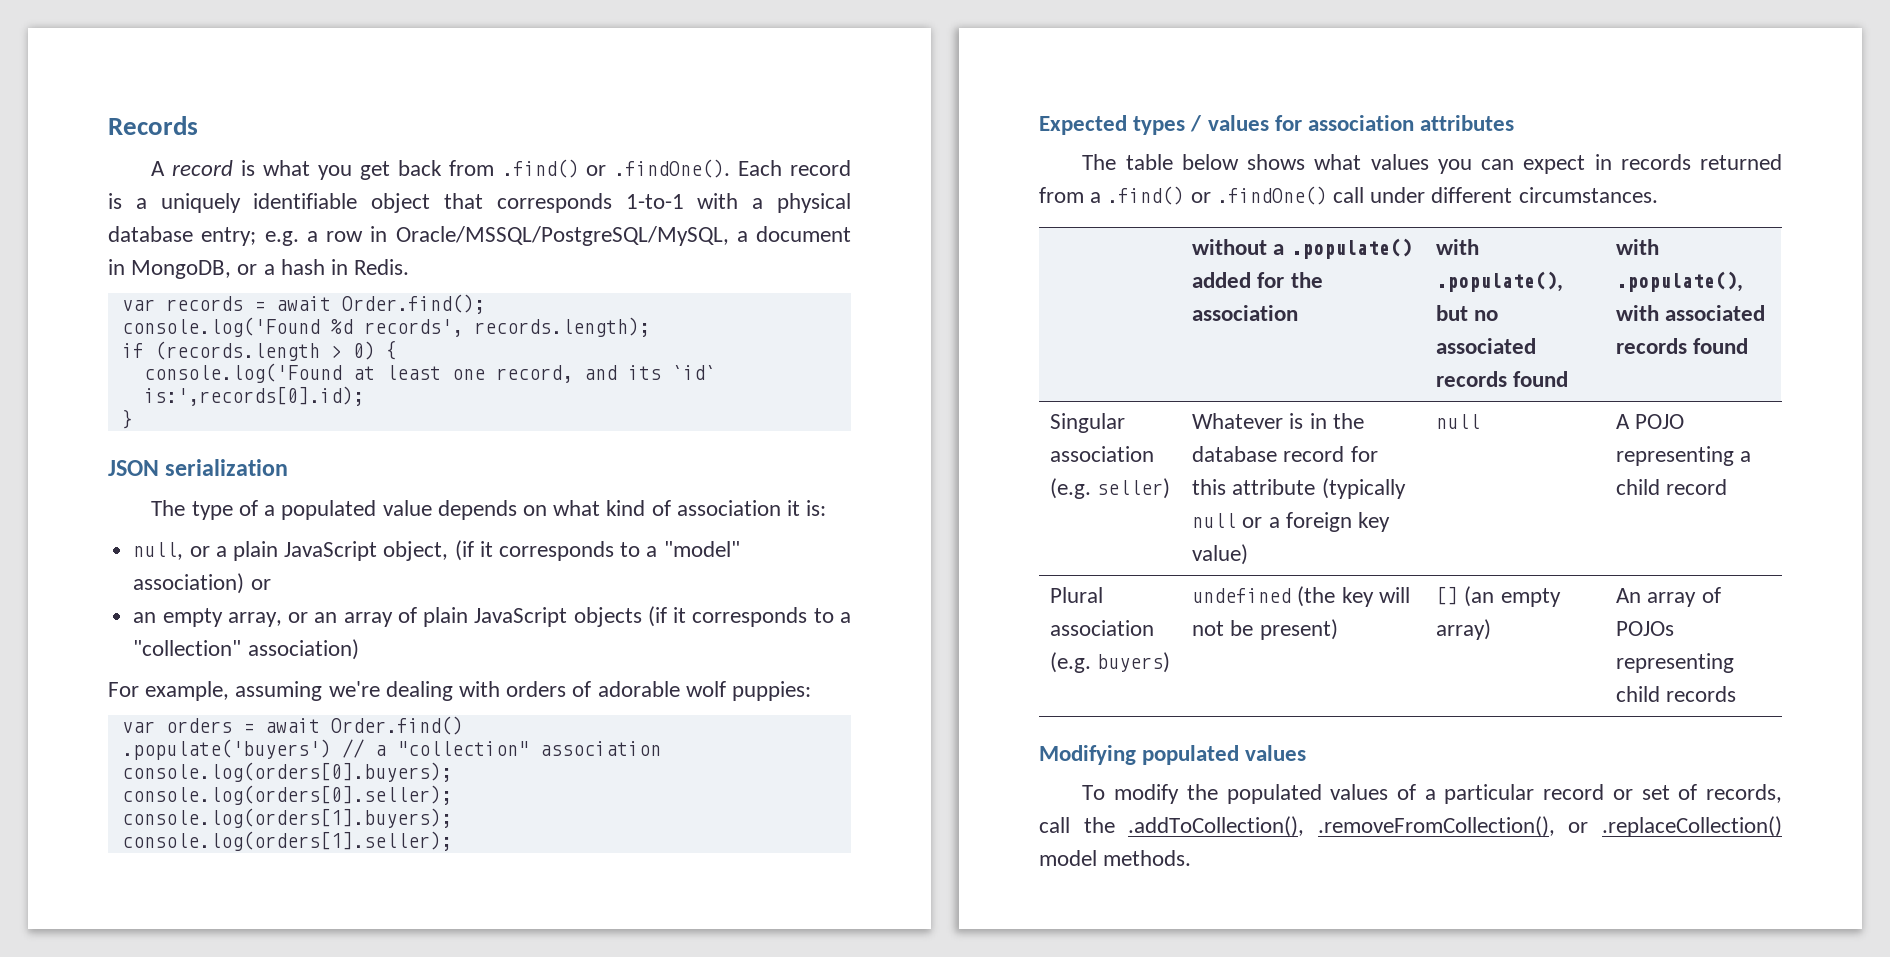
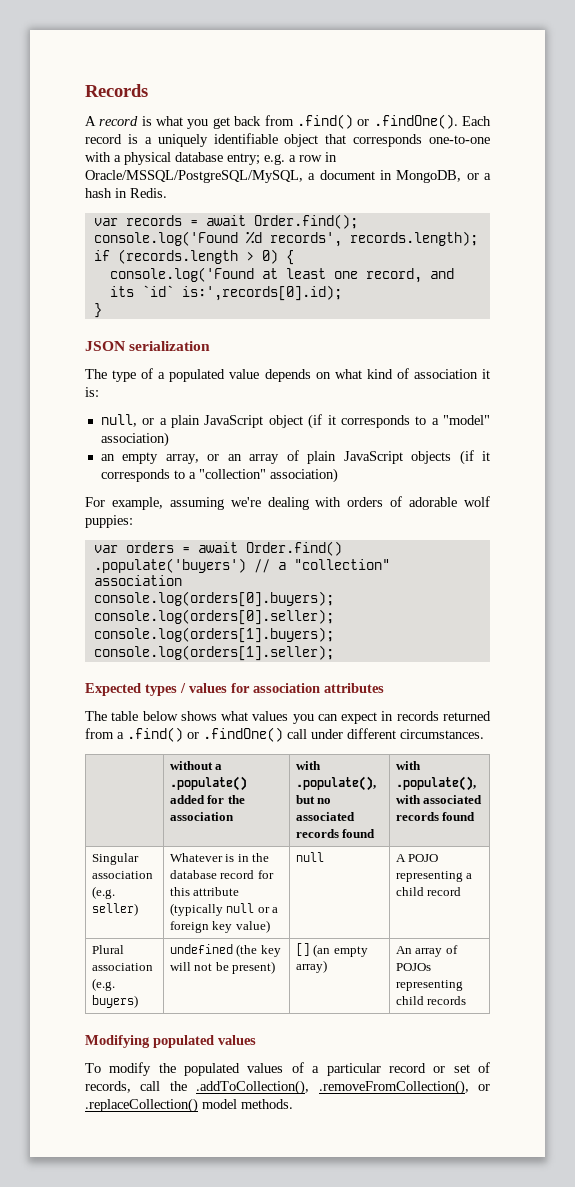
- A record is what you get back from .find() or .findOne(). Each record is a uniquely identifiable object that corresponds 1-to-1 with a physical database entry; e.g. a row in Oracle/MSSQL/PostgreSQL/MySQL, a document in MongoDB, or a hash in Redis.
+ A record is what you get back from .find() or .findOne(). Each record is a uniquely identifiable object that corresponds one-to-one with a physical database entry; e.g. a row in Oracle/MSSQL/PostgreSQL/MySQL, a document in MongoDB, or a hash in Redis.
- null, or a plain JavaScript object, (if it corresponds to a "model" association) or
+ null, or a plain JavaScript object (if it corresponds to a "model" association)

